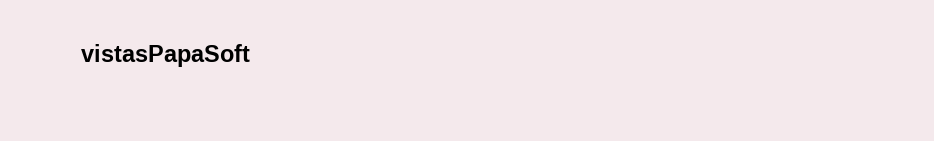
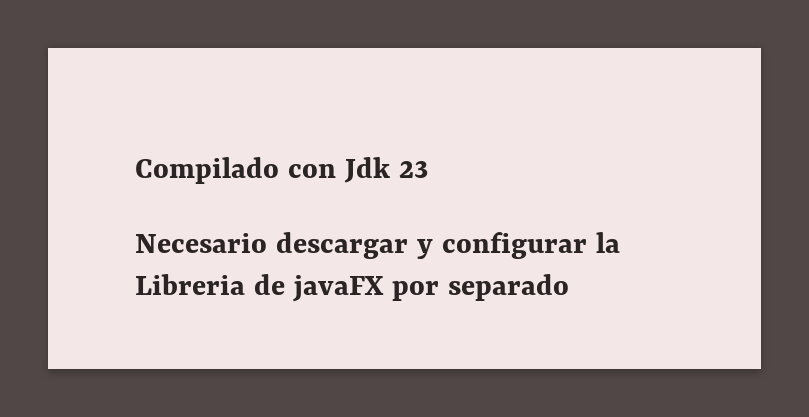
- vistasPapaSoft
+ Compilado con Jdk 23
+ Necesario descargar y configurar la Libreria de javaFX por separado

